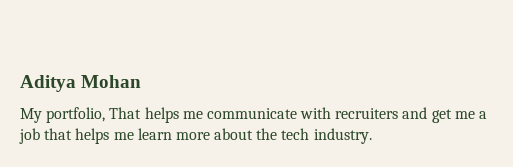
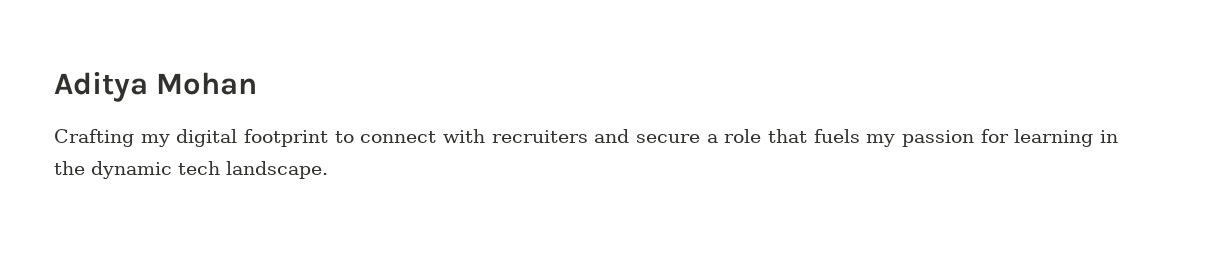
- My portfolio, That helps me communicate with recruiters and get me a job that helps me learn more about the tech industry.
+ Crafting my digital footprint to connect with recruiters and secure a role that fuels my passion for learning in the dynamic tech landscape.

